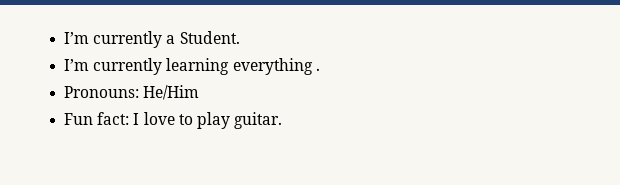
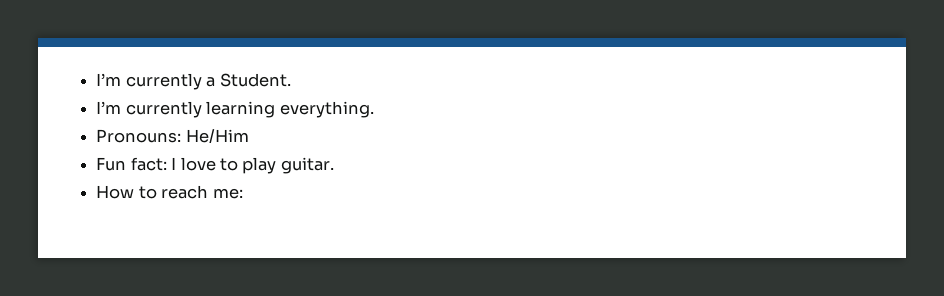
- I’m currently learning everything .
+ I’m currently learning everything.
+ How to reach me:

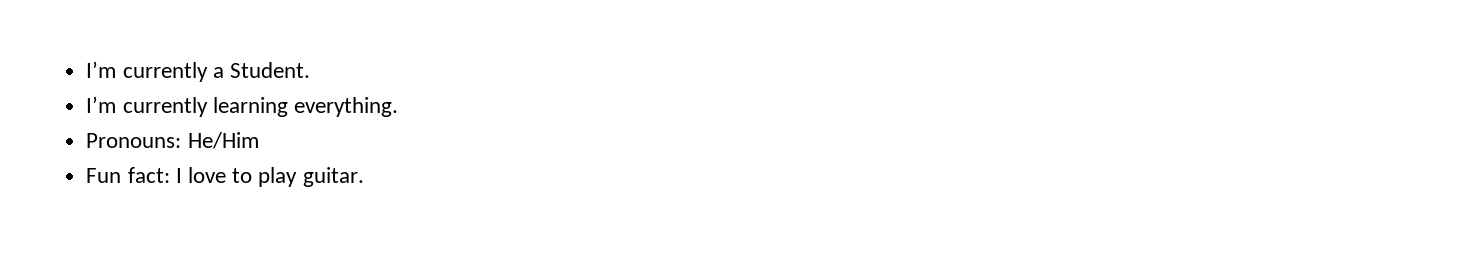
- How to reach me:

